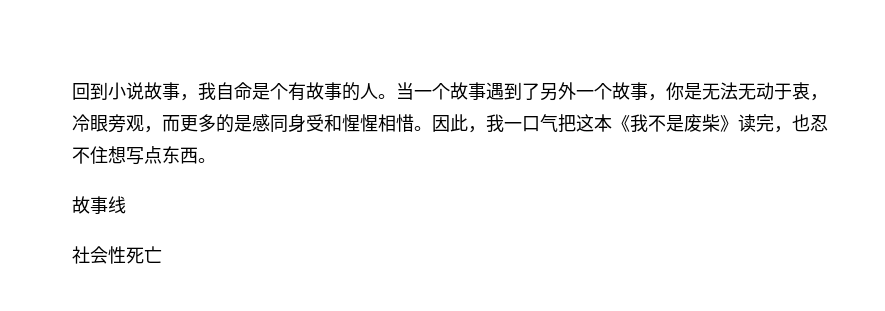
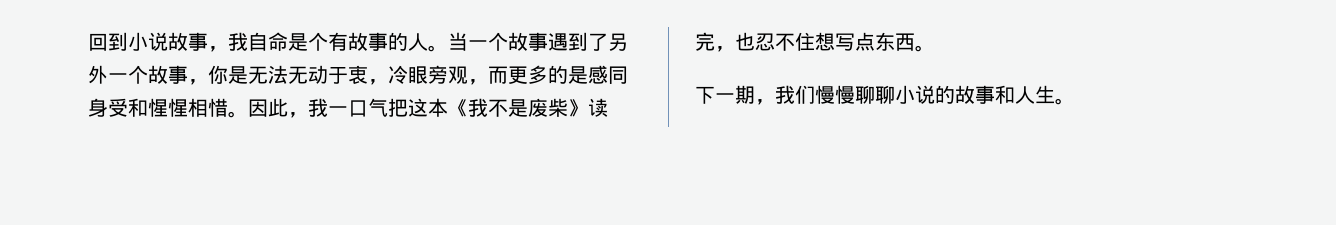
- 故事线
- 社会性死亡
+ 下一期，我们慢慢聊聊小说的故事和人生。

